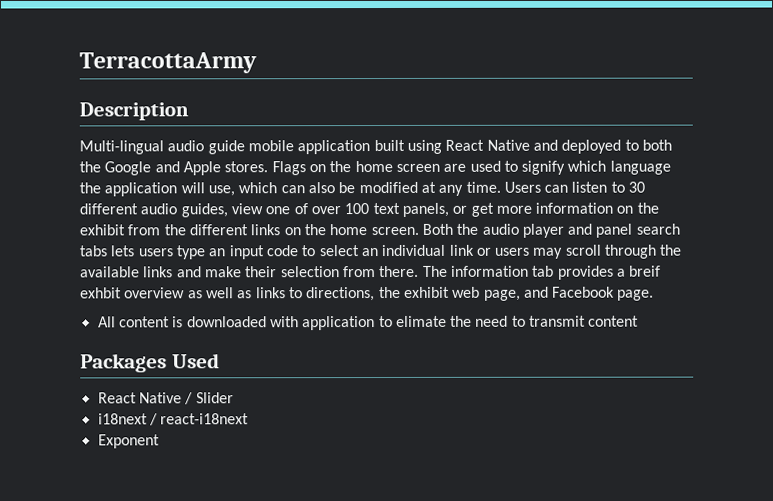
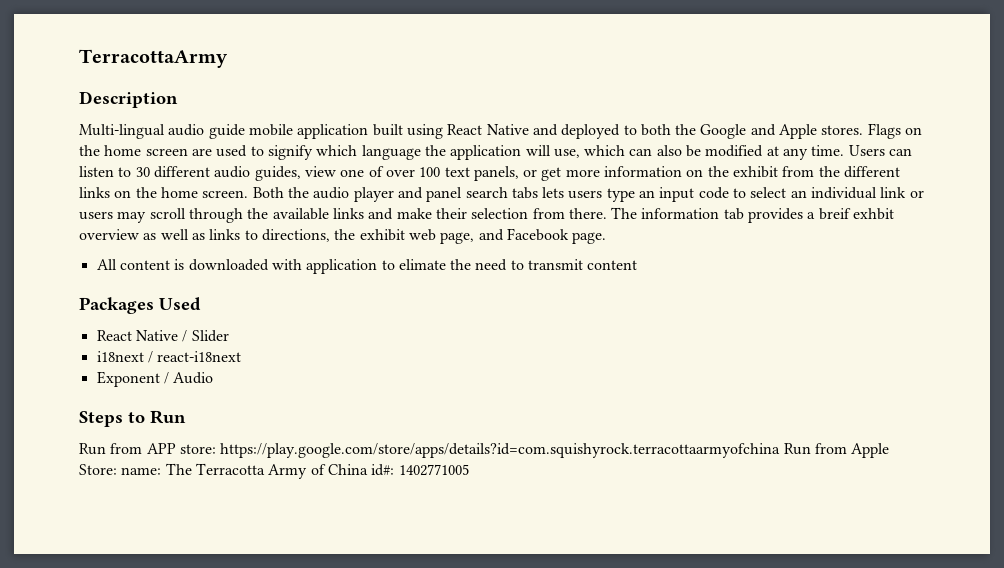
- Exponent
+ Exponent / Audio
+ Steps to Run
+ Run from APP store: https://play.google.com/store/apps/details?id=com.squishyrock.terracottaarmyofchina Run from Apple Store: name: The Terracotta Army of China id#: 1402771005

